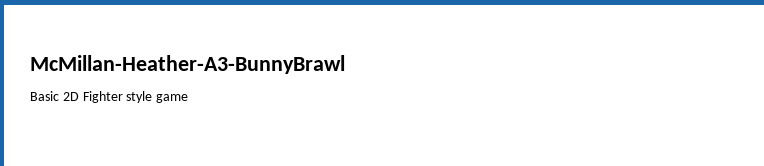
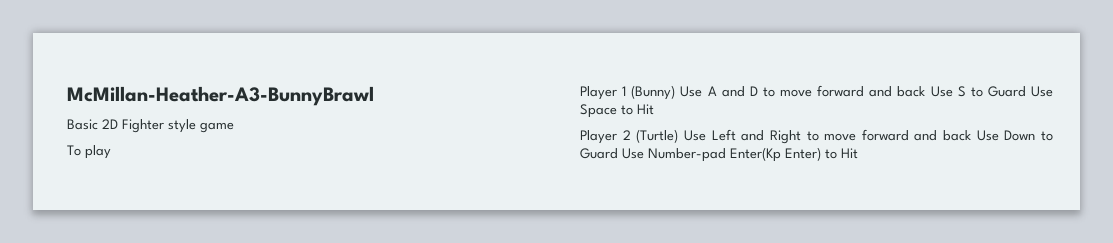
+ To play
+ Player 1 (Bunny) Use A and D to move forward and back Use S to Guard Use Space to Hit
+ Player 2 (Turtle) Use Left and Right to move forward and back Use Down to Guard Use Number-pad Enter(Kp Enter) to Hit

